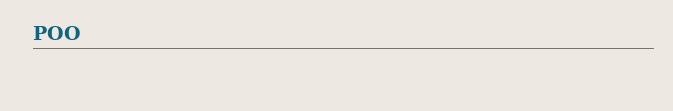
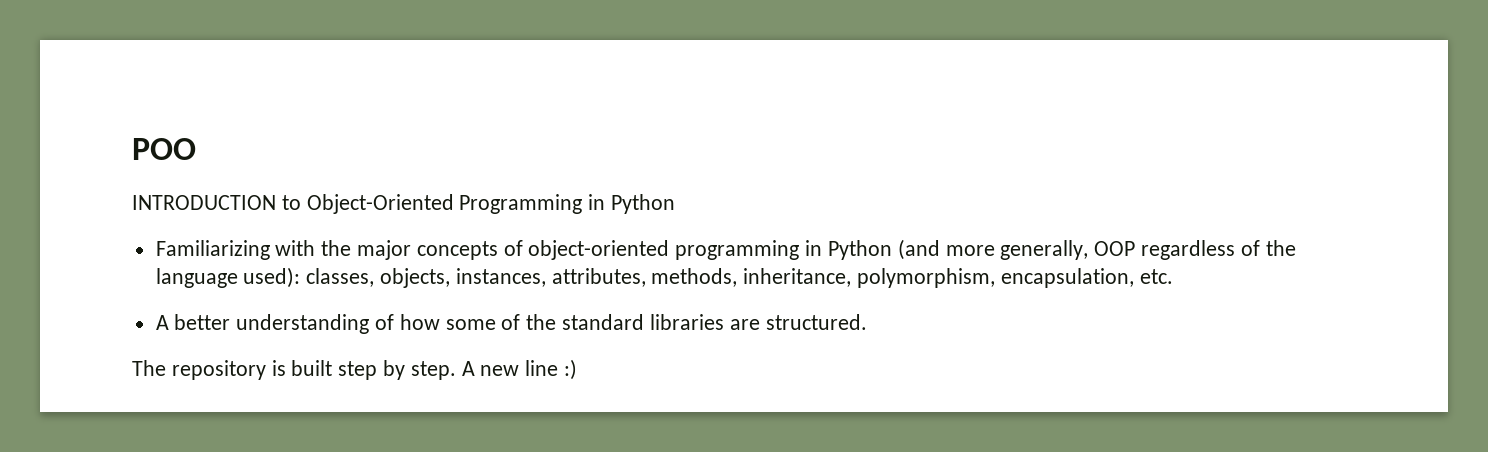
+ INTRODUCTION to Object-Oriented Programming in Python
+ Familiarizing with the major concepts of object-oriented programming in Python (and more generally, OOP regardless of the language used): classes, objects, instances, attributes, methods, inheritance, polymorphism, encapsulation, etc.
+ A better understanding of how some of the standard libraries are structured.
+ The repository is built step by step. A new line :)

